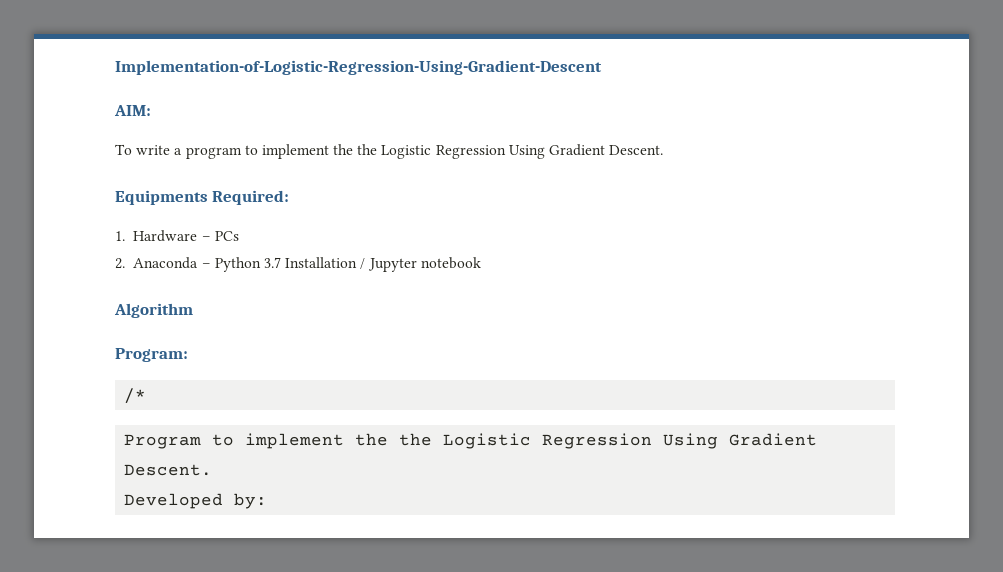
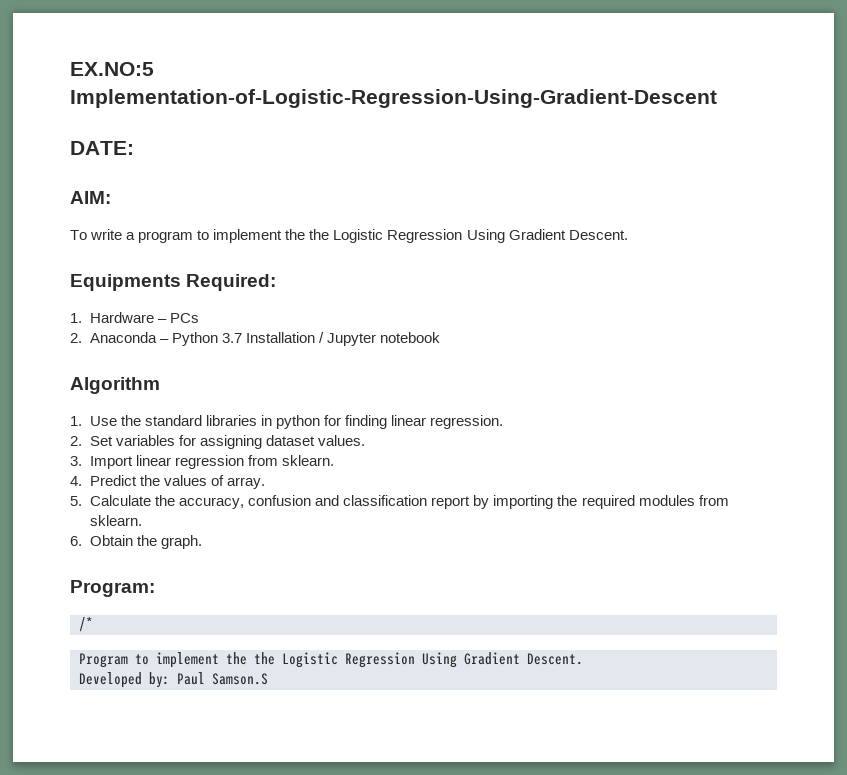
- Implementation-of-Logistic-Regression-Using-Gradient-Descent
+ EX.NO:5 Implementation-of-Logistic-Regression-Using-Gradient-Descent
+ DATE:
+ 1. Use the standard libraries in python for finding linear regression.
+ 2. Set variables for assigning dataset values.
+ 3. Import linear regression from sklearn.
+ 4. Predict the values of array.
+ 5. Calculate the accuracy, confusion and classification report by importing the required modules from sklearn.
+ 6. Obtain the graph.
- Developed by:
+ Developed by: Paul Samson.S

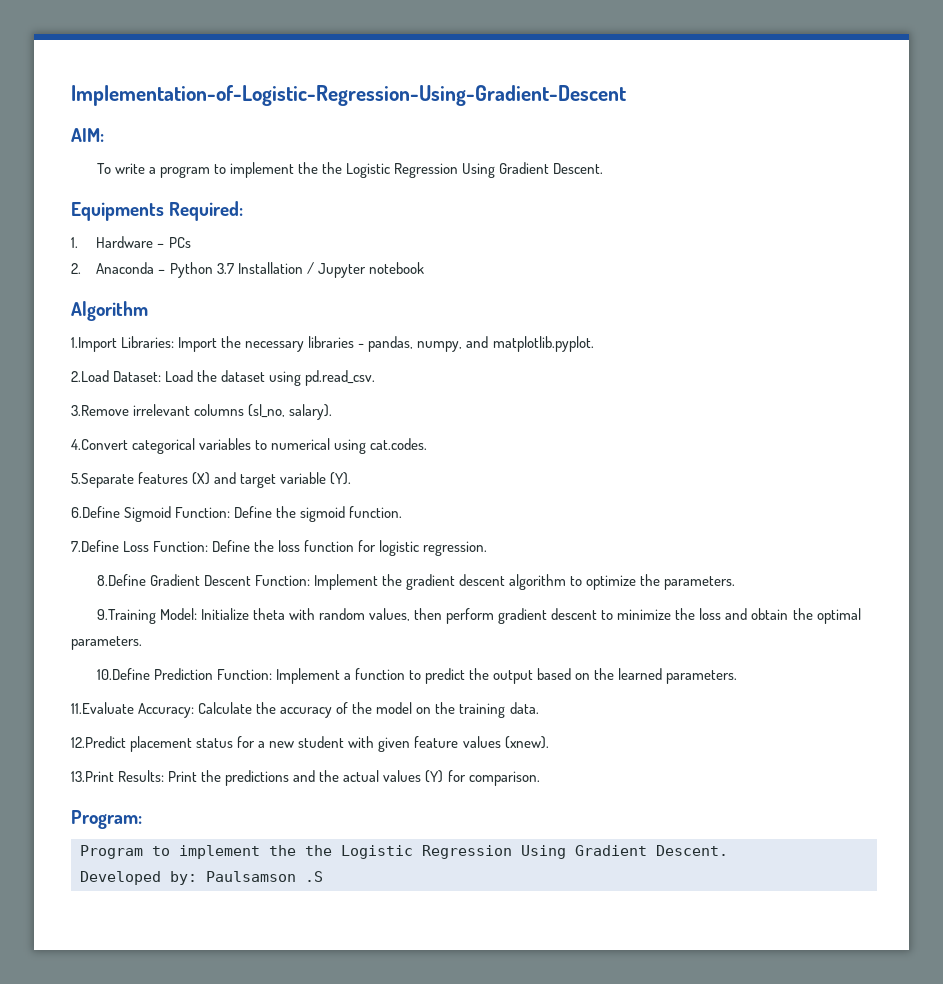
- EX.NO:5 Implementation-of-Logistic-Regression-Using-Gradient-Descent
+ Implementation-of-Logistic-Regression-Using-Gradient-Descent
- DATE:
- 1. Use the standard libraries in python for finding linear regression.
- 2. Set variables for assigning dataset values.
- 3. Import linear regression from sklearn.
- 4. Predict the values of array.
- 5. Calculate the accuracy, confusion and classification report by importing the required modules from sklearn.
- 6. Obtain the graph.
+ 1.Import Libraries: Import the necessary libraries - pandas, numpy, and matplotlib.pyplot.
+ 2.Load Dataset: Load the dataset using pd.read_csv.
+ 3.Remove irrelevant columns (sl_no, salary).
+ 4.Convert categorical variables to numerical using cat.codes.
+ 5.Separate features (X) and target variable (Y).
+ 6.Define Sigmoid Function: Define the sigmoid function.
+ 7.Define Loss Function: Define the loss function for logistic regression.
+ 8.Define Gradient Descent Function: Implement the gradient descent algorithm to optimize the parameters.
+ 9.Training Model: Initialize theta with random values, then perform gradient descent to minimize the loss and obtain the optimal parameters.
+ 10.Define Prediction Function: Implement a function to predict the output based on the learned parameters.
+ 11.Evaluate Accuracy: Calculate the accuracy of the model on the training data.
+ 12.Predict placement status for a new student with given feature values (xnew).
+ 13.Print Results: Print the predictions and the actual values (Y) for comparison.
- /*
- Developed by: Paul Samson.S
+ Developed by: Paulsamson .S

